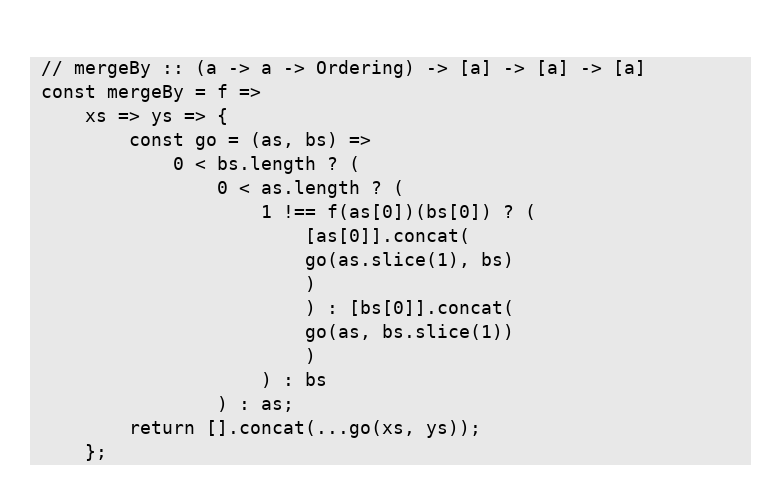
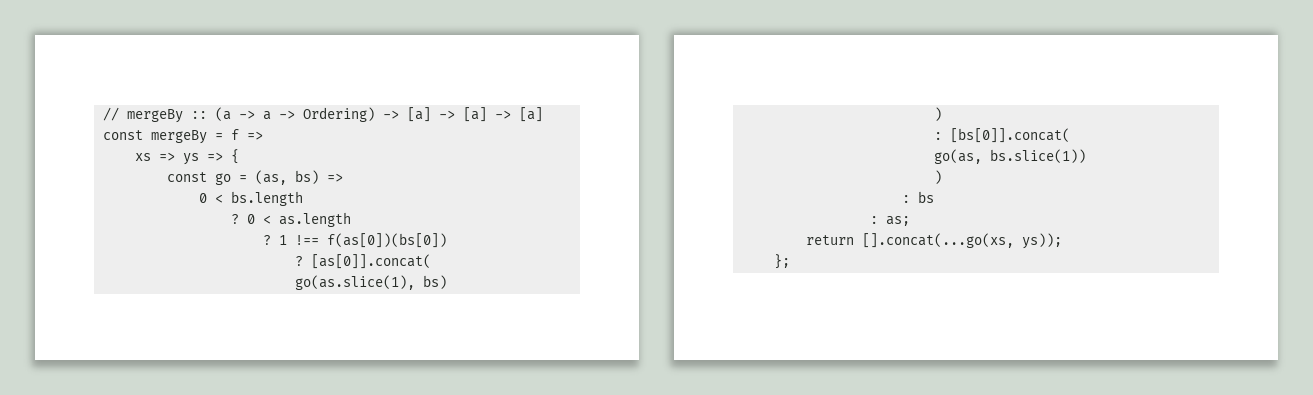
- 0 < bs.length ? (
- 0 < as.length ? (
- 1 !== f(as[0])(bs[0]) ? (
- [as[0]].concat(
+ 0 < bs.length
+ ? 0 < as.length
+ ? 1 !== f(as[0])(bs[0])
+ ? [as[0]].concat(
- ) : [bs[0]].concat(
+ : [bs[0]].concat(
- ) : bs
+ : bs
- ) : as;
+ : as;

